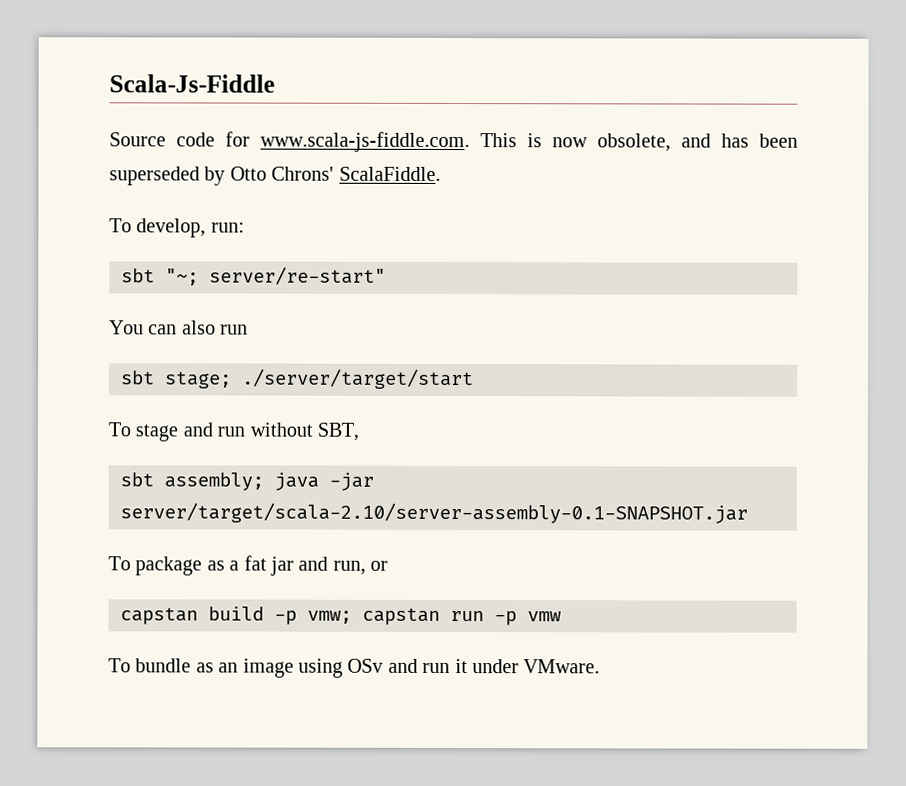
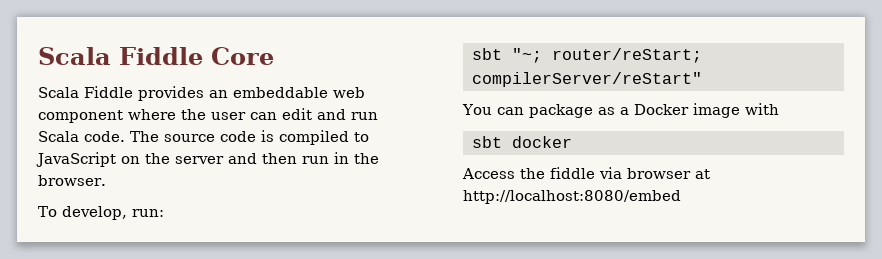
- Scala-Js-Fiddle
- Source code for www.scala-js-fiddle.com. This is now obsolete, and has been superseded by Otto Chrons' ScalaFiddle.
+ Scala Fiddle Core
+ Scala Fiddle provides an embeddable web component where the user can edit and run Scala code. The source code is compiled to JavaScript on the server and then run in the browser.
- sbt "~; server/re-start"
+ sbt "~; router/reStart; compilerServer/reStart"
- You can also run
- sbt stage; ./server/target/start
- To stage and run without SBT,
- sbt assembly; java -jar server/target/scala-2.10/server-assembly-0.1-SNAPSHOT.jar
- To package as a fat jar and run, or
- capstan build -p vmw; capstan run -p vmw
- To bundle as an image using OSv and run it under VMware.
+ You can package as a Docker image with
+ sbt docker
+ Access the fiddle via browser at http://localhost:8080/embed

